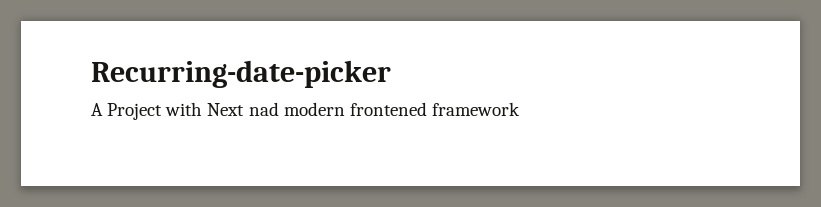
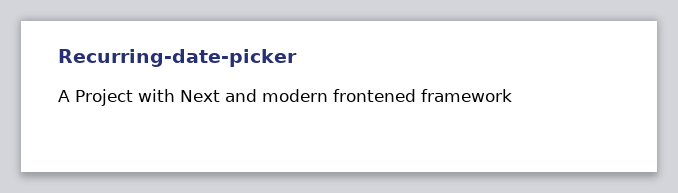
- A Project with Next nad modern frontened framework
+ A Project with Next and modern frontened framework

